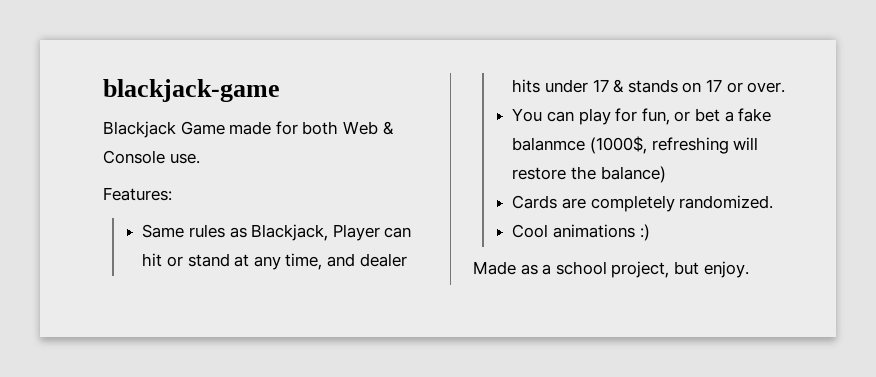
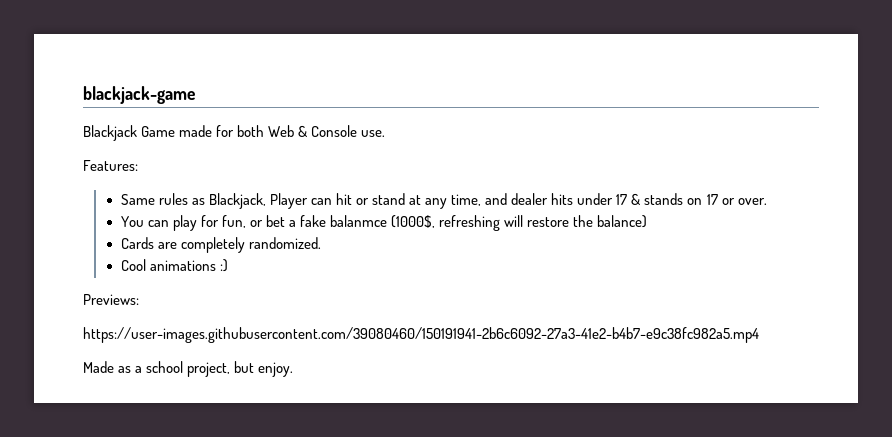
+ Previews:
+ https://user-images.githubusercontent.com/39080460/150191941-2b6c6092-27a3-41e2-b4b7-e9c38fc982a5.mp4

